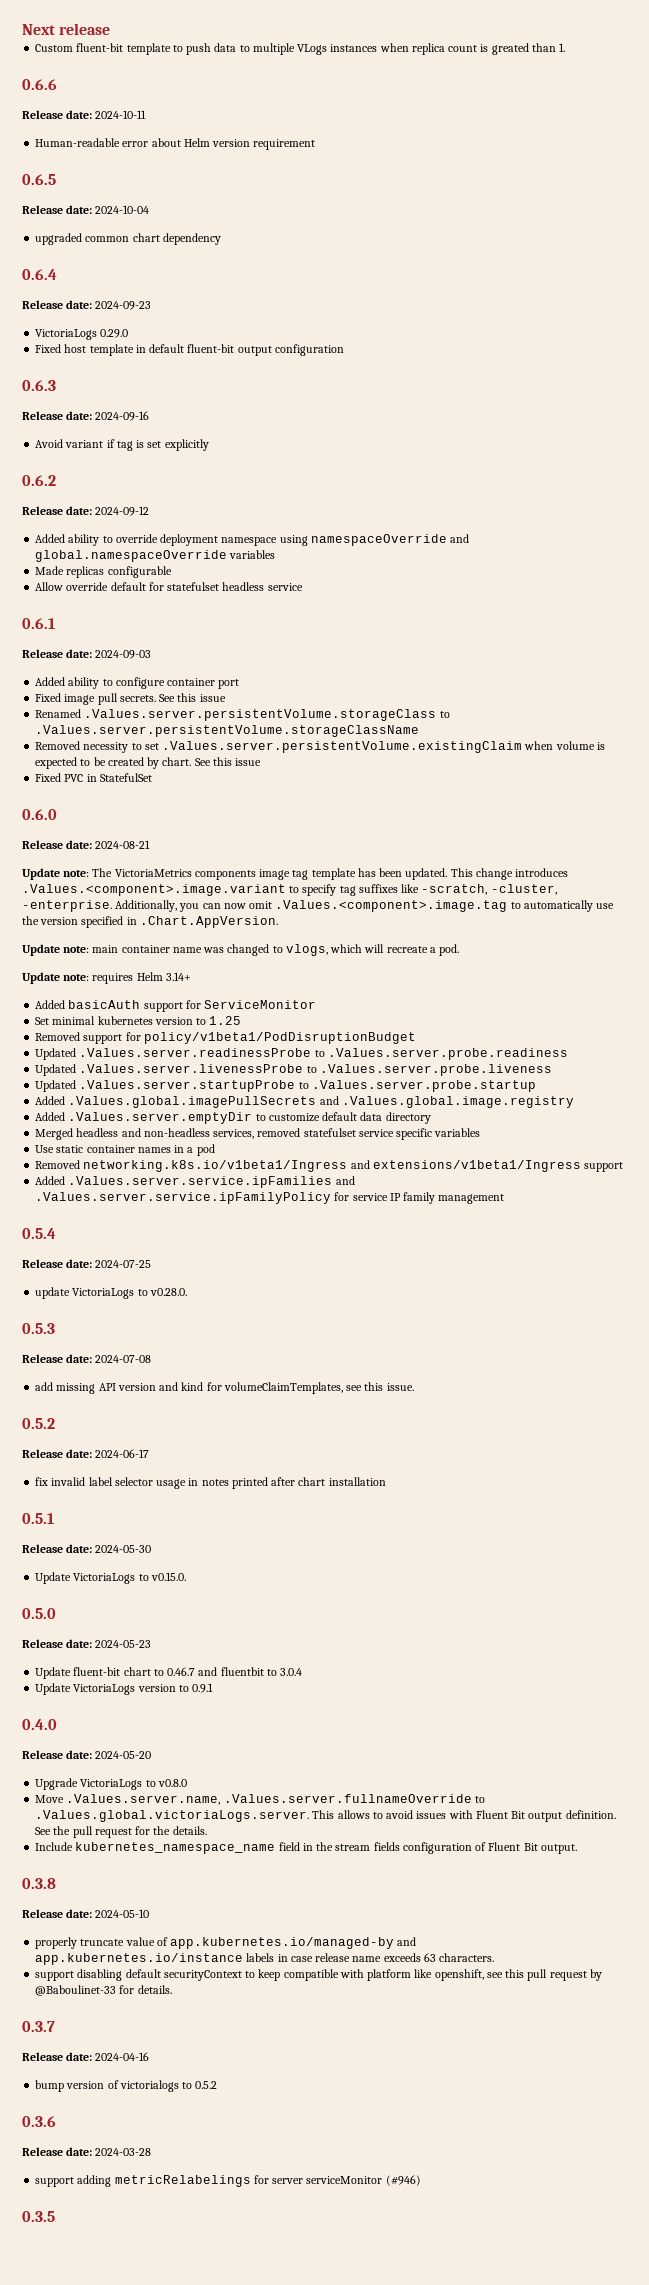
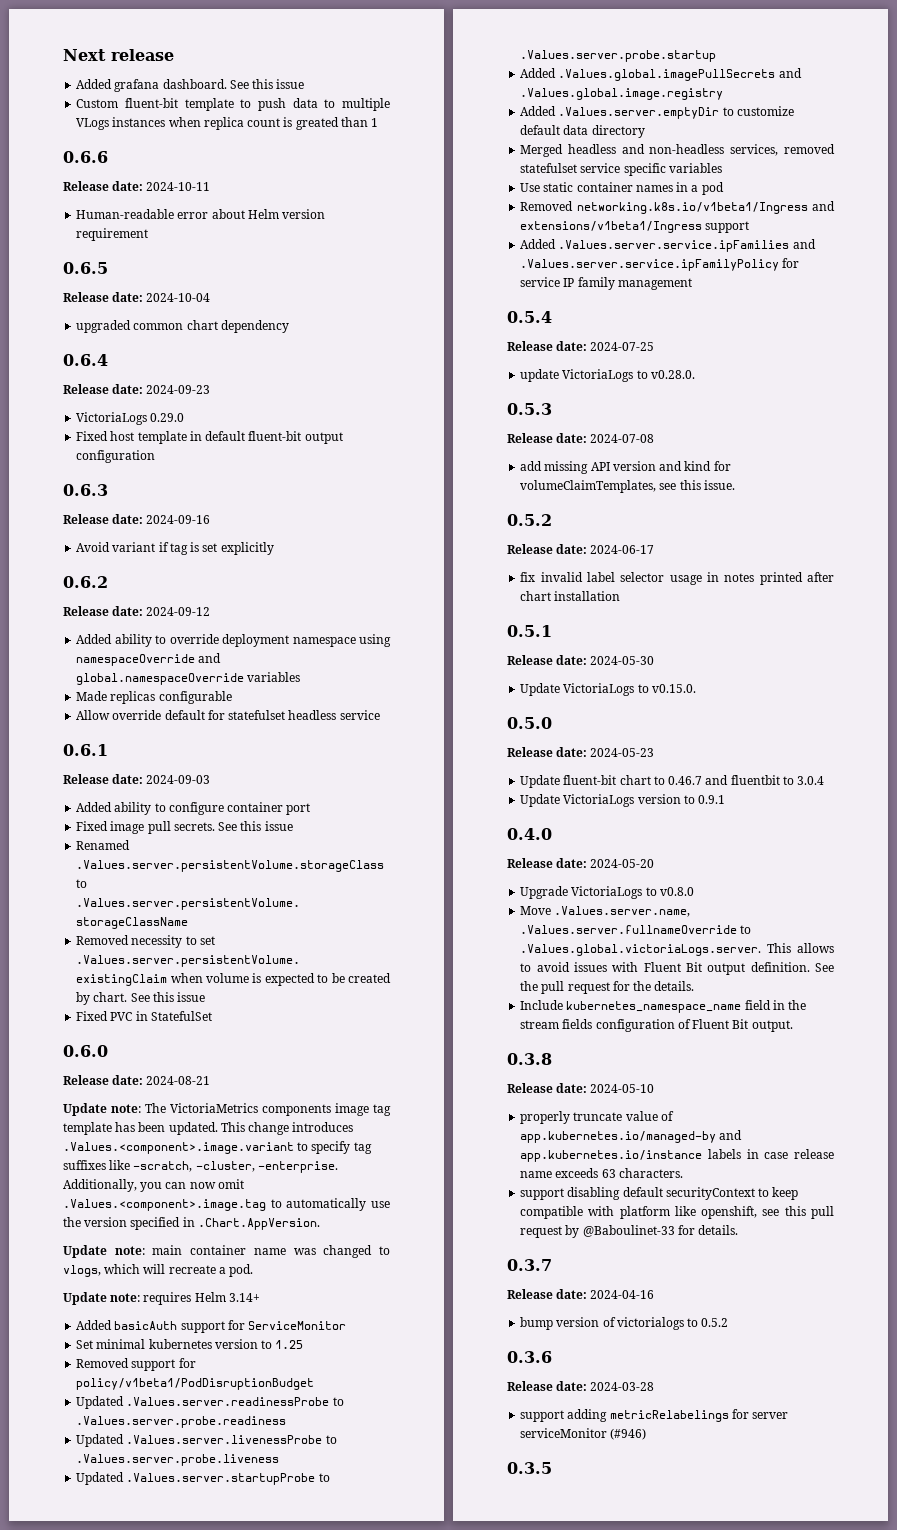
+ Added grafana dashboard. See this issue
- Custom fluent-bit template to push data to multiple VLogs instances when replica count is greated than 1.
+ Custom fluent-bit template to push data to multiple VLogs instances when replica count is greated than 1

